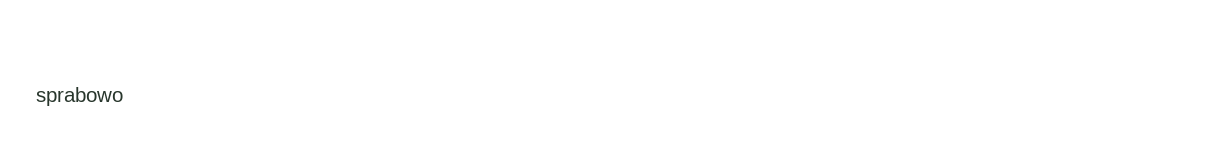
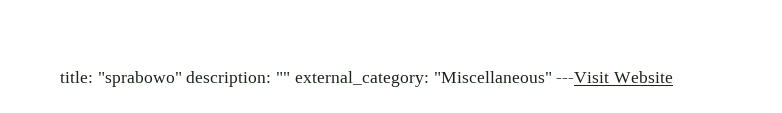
- sprabowo
+ title: "sprabowo" description: "" external_category: "Miscellaneous" ---Visit Website

